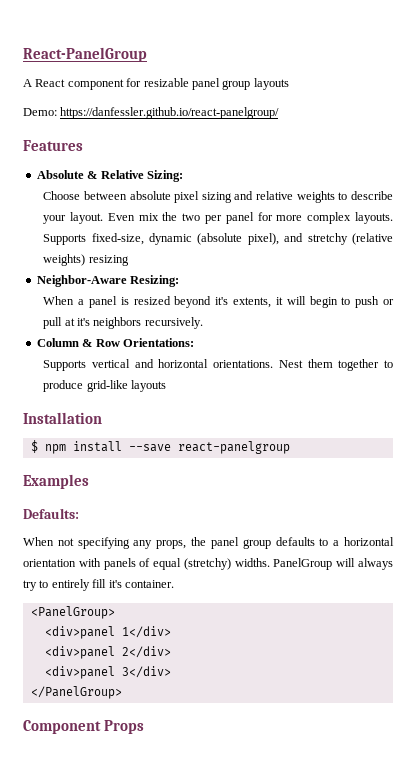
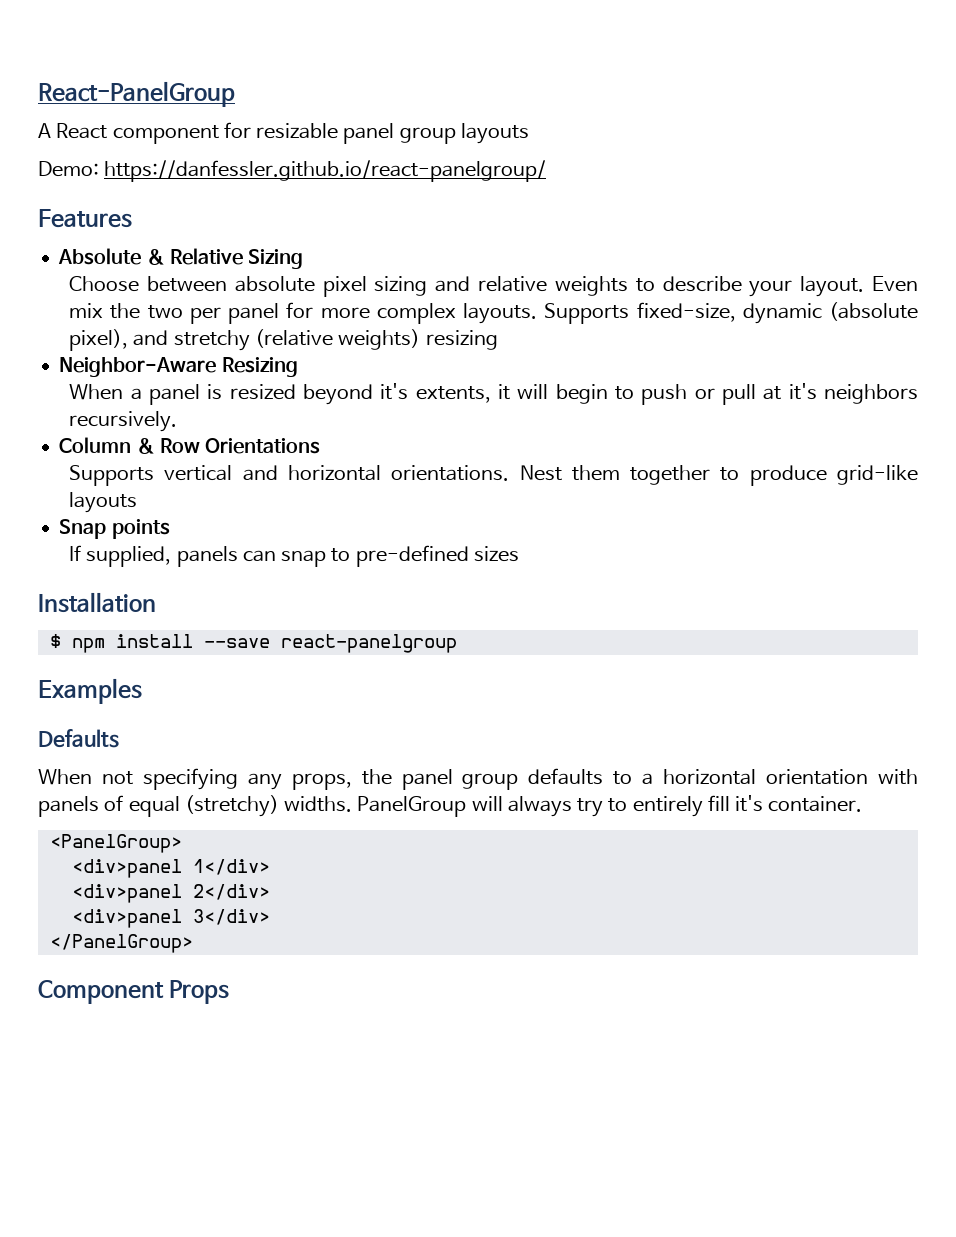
- Absolute & Relative Sizing:
+ Absolute & Relative Sizing
- Neighbor-Aware Resizing:
+ Neighbor-Aware Resizing
- Column & Row Orientations:
+ Column & Row Orientations
+ Snap points
+ If supplied, panels can snap to pre-defined sizes
- Defaults:
+ Defaults

